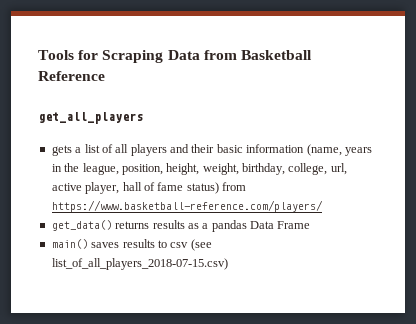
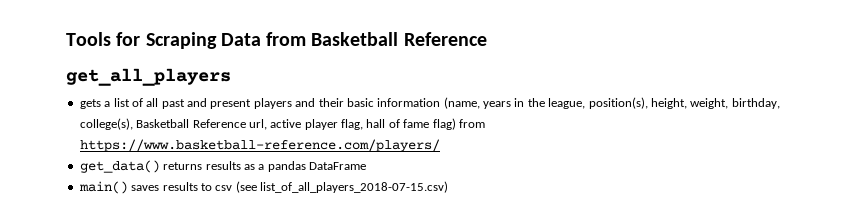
- gets a list of all players and their basic information (name, years in the league, position, height, weight, birthday, college, url, active player, hall of fame status) from https://www.basketball-reference.com/players/
+ gets a list of all past and present players and their basic information (name, years in the league, position(s), height, weight, birthday, college(s), Basketball Reference url, active player flag, hall of fame flag) from https://www.basketball-reference.com/players/
- get_data() returns results as a pandas Data Frame
+ get_data() returns results as a pandas DataFrame

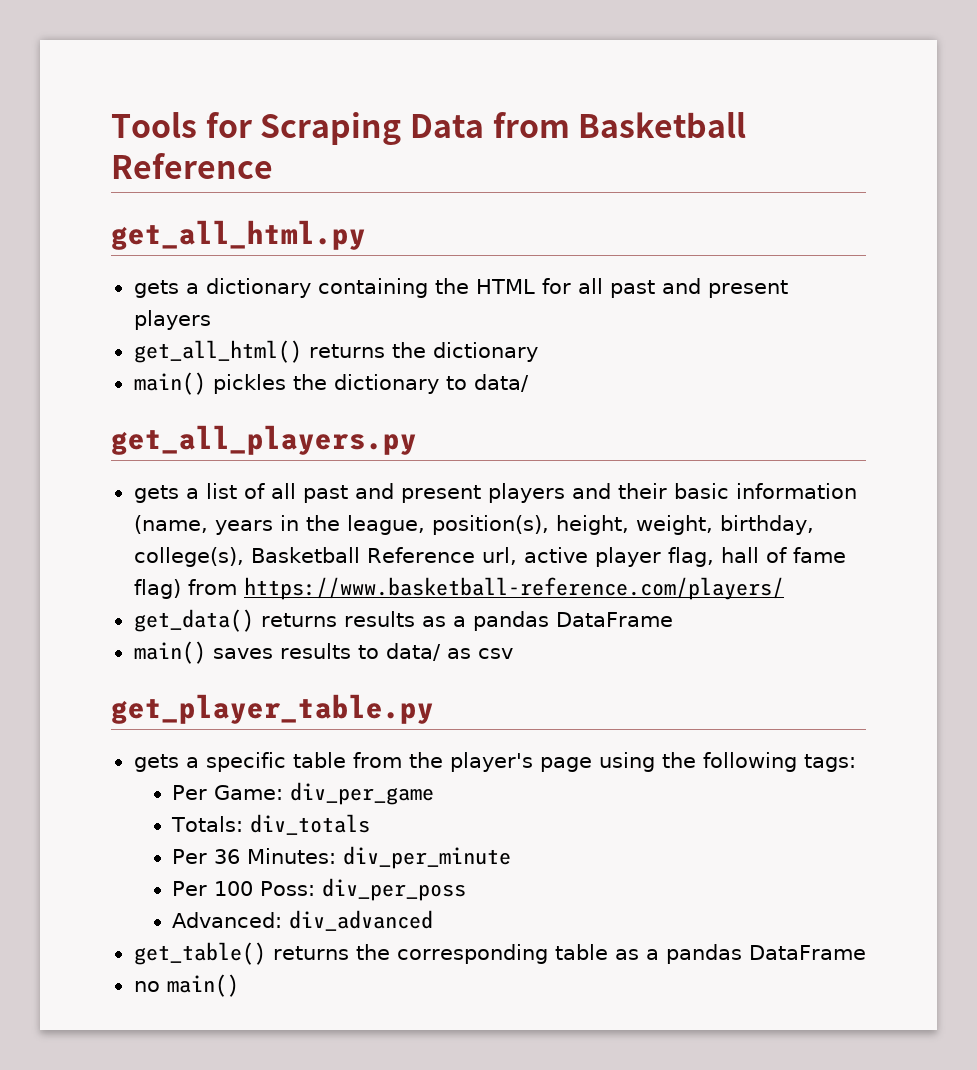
- get_all_players
+ get_all_html.py
+ gets a dictionary containing the HTML for all past and present players
+ get_all_html() returns the dictionary
+ main() pickles the dictionary to data/
+ get_all_players.py
- main() saves results to csv (see list_of_all_players_2018-07-15.csv)
+ main() saves results to data/ as csv
+ get_player_table.py
+ gets a specific table from the player's page using the following tags:
+ Per Game: div_per_game
+ Totals: div_totals
+ Per 36 Minutes: div_per_minute
+ Per 100 Poss: div_per_poss
+ Advanced: div_advanced
+ get_table() returns the corresponding table as a pandas DataFrame
+ no main()

